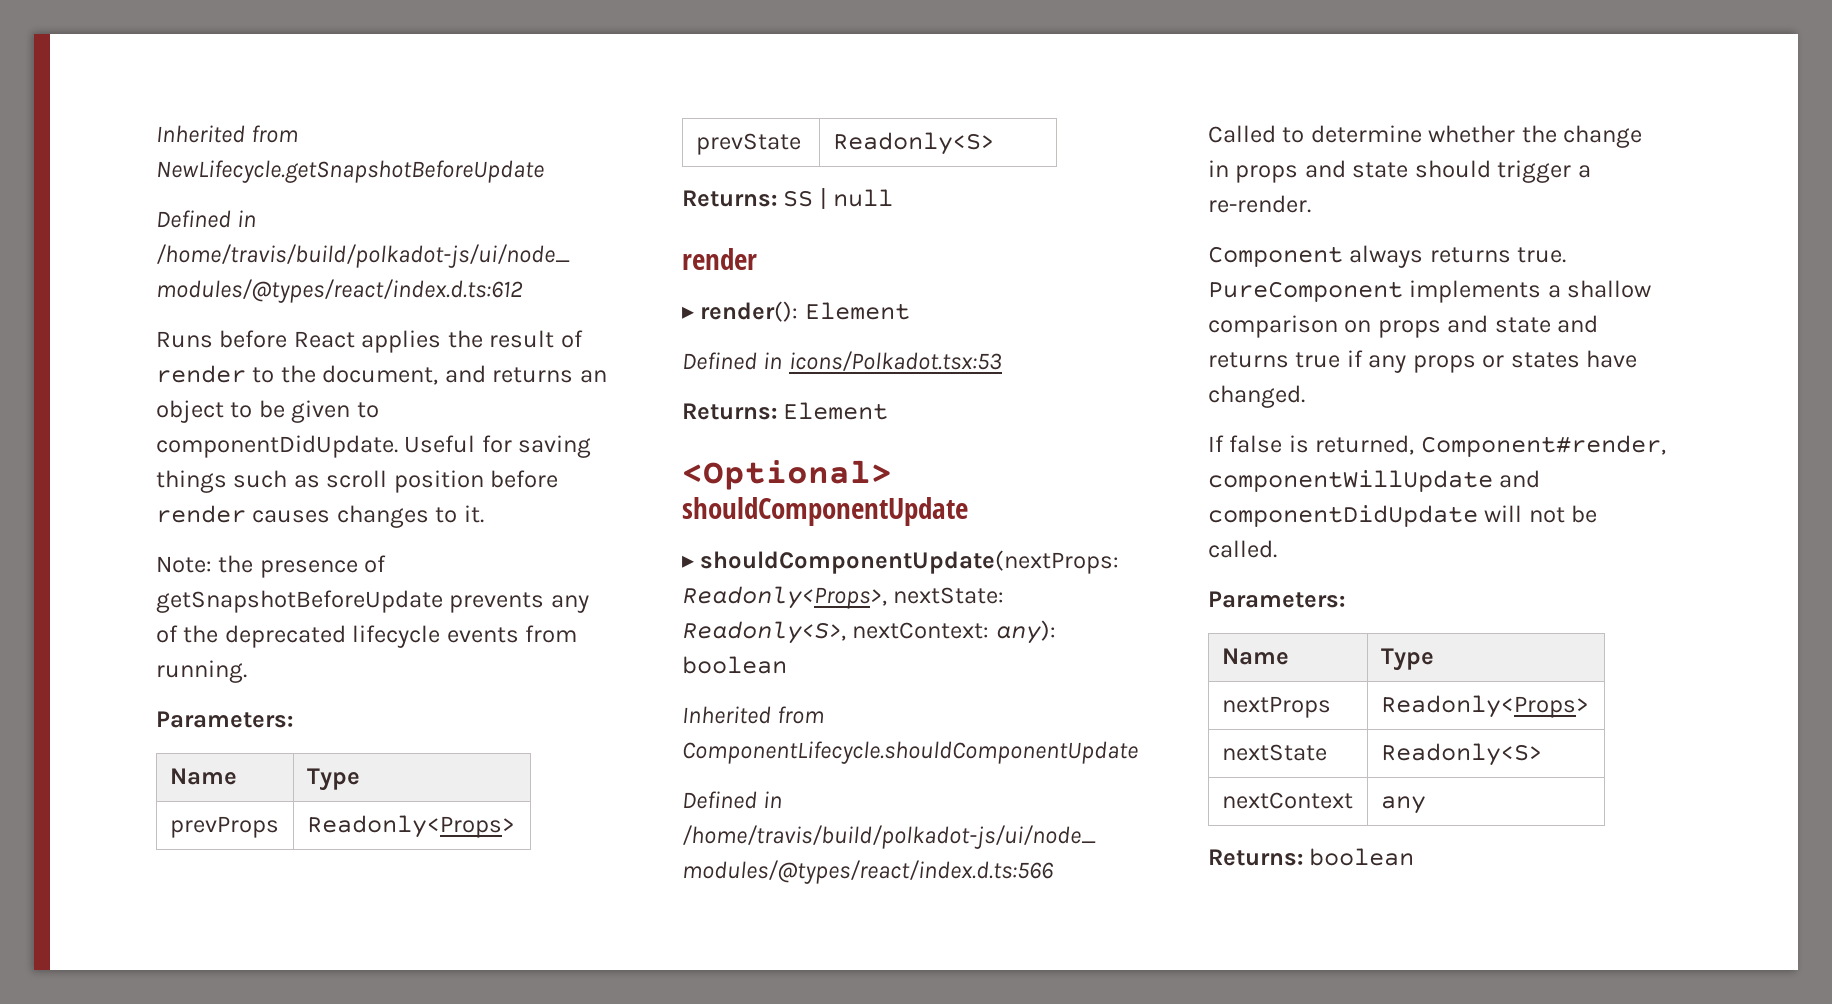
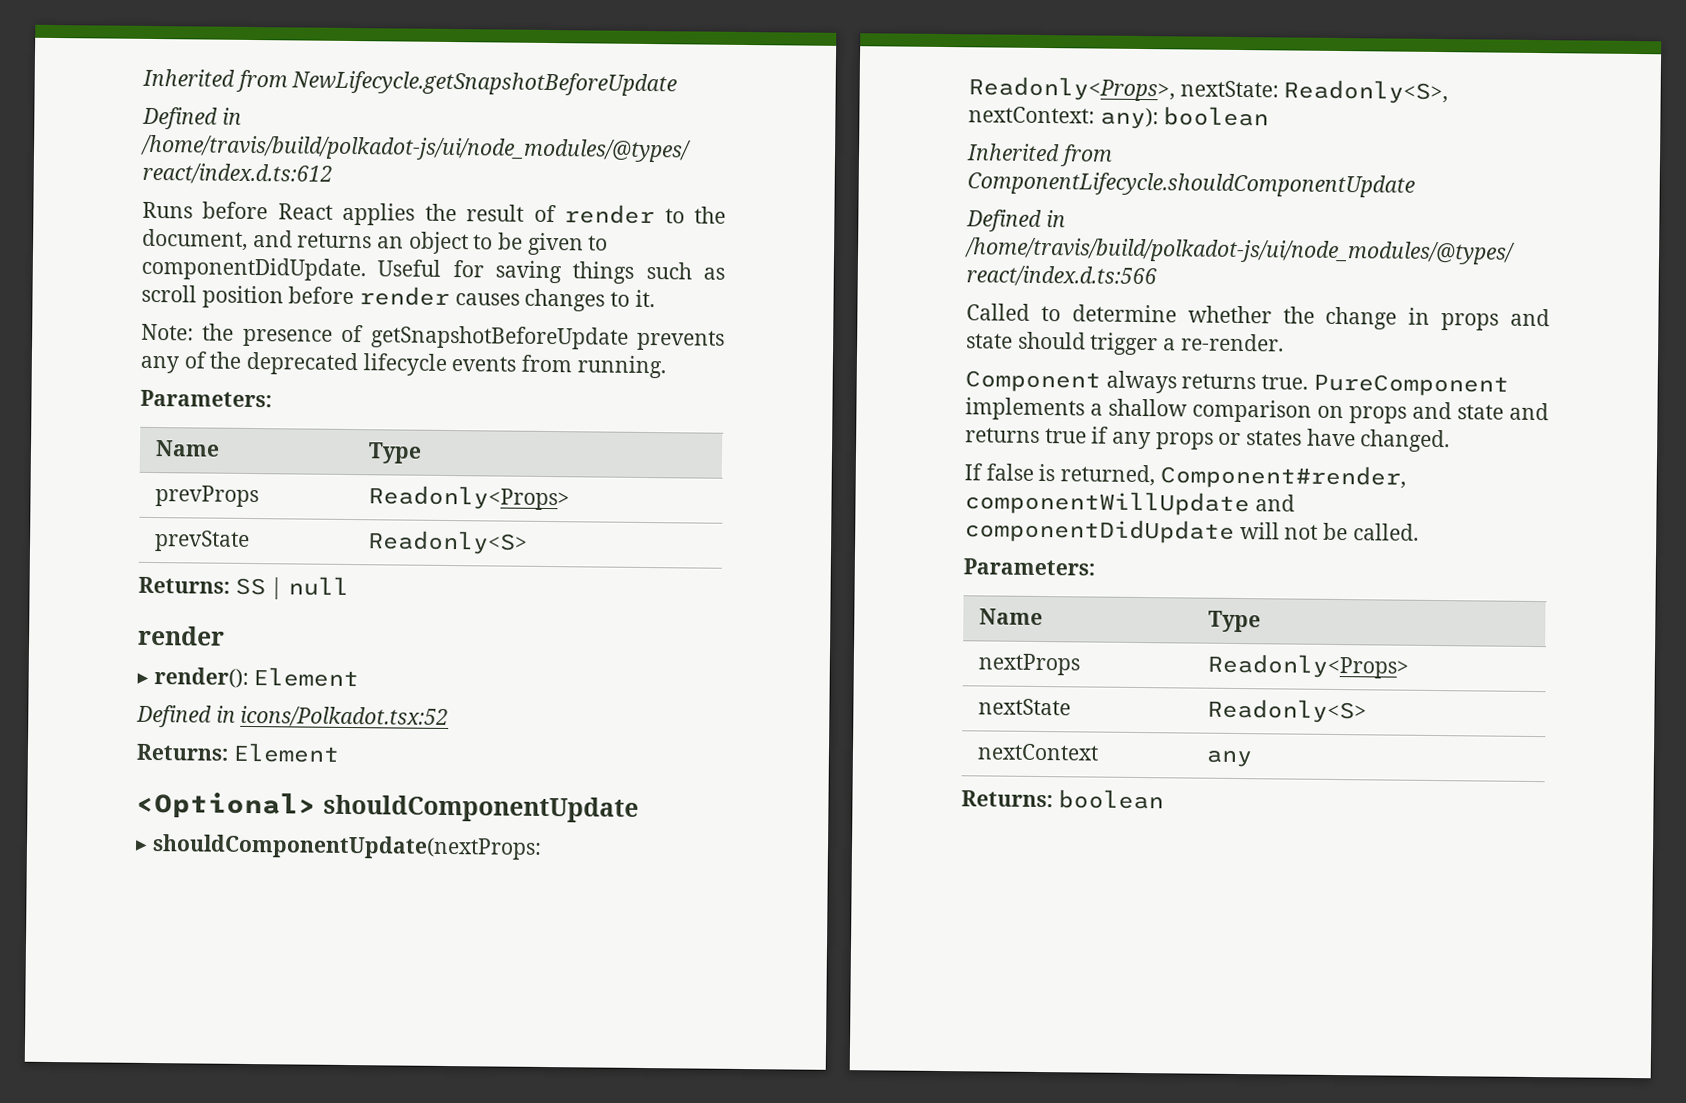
- Defined in icons/Polkadot.tsx:53
+ Defined in icons/Polkadot.tsx:52

